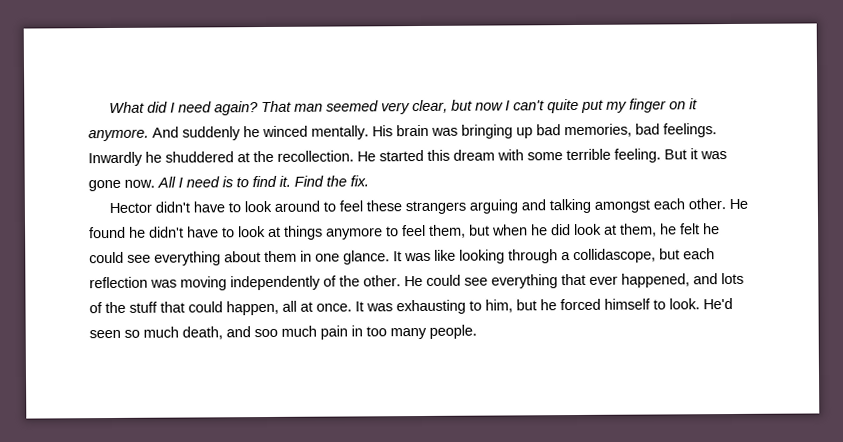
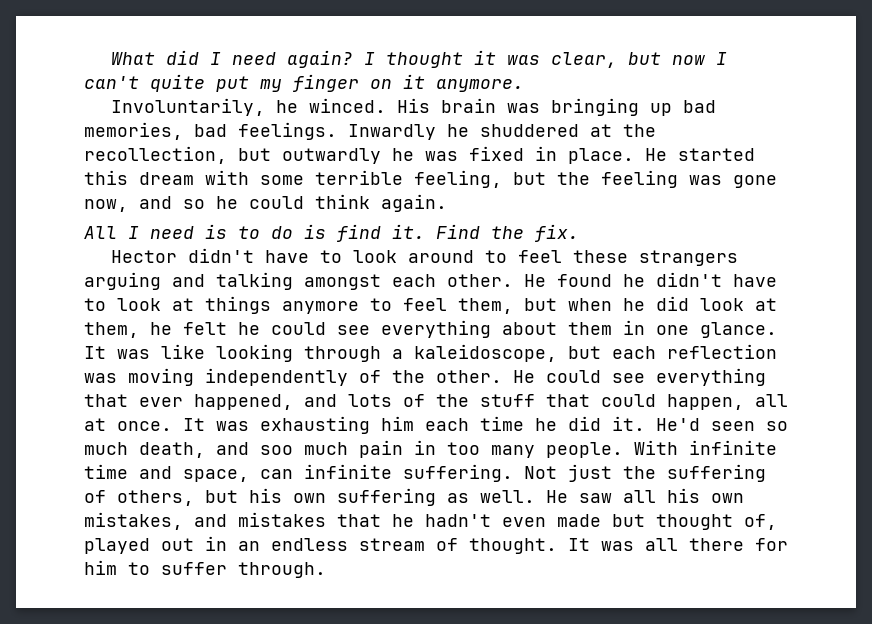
- That man seemed very clear, but now I can't quite put my finger on it anymore. And suddenly he winced mentally.
+ I thought it was clear, but now I can't quite put my finger on it anymore.
+ Involuntarily, he winced.
- Inwardly he shuddered at the recollection.
+ Inwardly he shuddered at the recollection, but outwardly he was fixed in place.
- He started this dream with some terrible feeling. But it was gone now. All I need is to find it.
+ He started this dream with some terrible feeling, but the feeling was gone now, and so he could think again.
+ All I need is to do is find it.
- It was like looking through a collidascope, but each reflection was moving independently of the other.
+ It was like looking through a kaleidoscope, but each reflection was moving independently of the other.
- It was exhausting to him, but he forced himself to look.
+ It was exhausting him each time he did it.
+ With infinite time and space, can infinite suffering. Not just the suffering of others, but his own suffering as well. He saw all his own mistakes, and mistakes that he hadn't even made but thought of, played out in an endless stream of thought. It was all there for him to suffer through.

